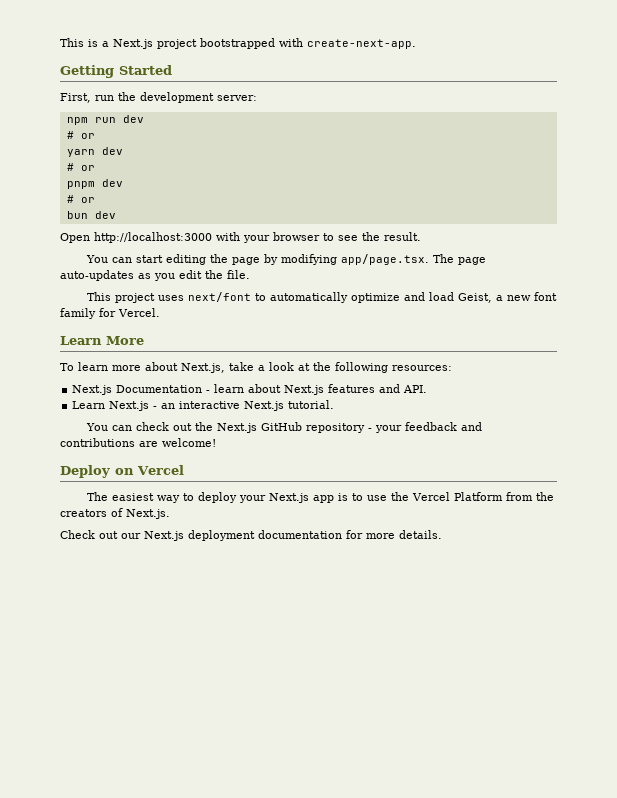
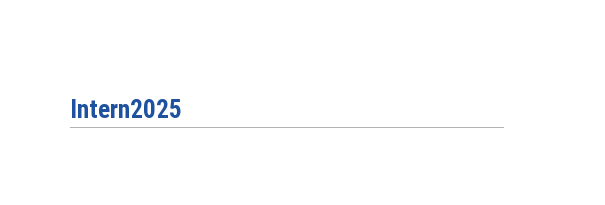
- This is a Next.js project bootstrapped with create-next-app.
- Getting Started
- First, run the development server:
- npm run dev
- # or
- yarn dev
- # or
- pnpm dev
- # or
- bun dev
- Open http://localhost:3000 with your browser to see the result.
- You can start editing the page by modifying app/page.tsx. The page auto-updates as you edit the file.
- This project uses next/font to automatically optimize and load Geist, a new font family for Vercel.
- Learn More
- To learn more about Next.js, take a look at the following resources:
- Next.js Documentation - learn about Next.js features and API.
- Learn Next.js - an interactive Next.js tutorial.
- You can check out the Next.js GitHub repository - your feedback and contributions are welcome!
- Deploy on Vercel
- The easiest way to deploy your Next.js app is to use the Vercel Platform from the creators of Next.js.
- Check out our Next.js deployment documentation for more details.
+ Intern2025

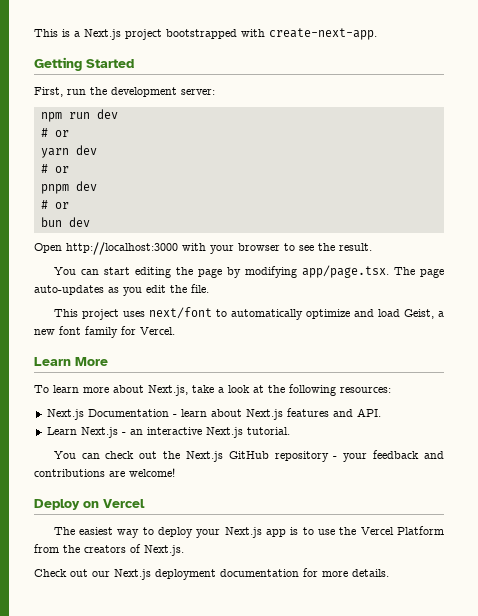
- Intern2025
+ This is a Next.js project bootstrapped with create-next-app.
+ Getting Started
+ First, run the development server:
+ npm run dev
+ # or
+ yarn dev
+ # or
+ pnpm dev
+ # or
+ bun dev
+ Open http://localhost:3000 with your browser to see the result.
+ You can start editing the page by modifying app/page.tsx. The page auto-updates as you edit the file.
+ This project uses next/font to automatically optimize and load Geist, a new font family for Vercel.
+ Learn More
+ To learn more about Next.js, take a look at the following resources:
+ Next.js Documentation - learn about Next.js features and API.
+ Learn Next.js - an interactive Next.js tutorial.
+ You can check out the Next.js GitHub repository - your feedback and contributions are welcome!
+ Deploy on Vercel
+ The easiest way to deploy your Next.js app is to use the Vercel Platform from the creators of Next.js.
+ Check out our Next.js deployment documentation for more details.

